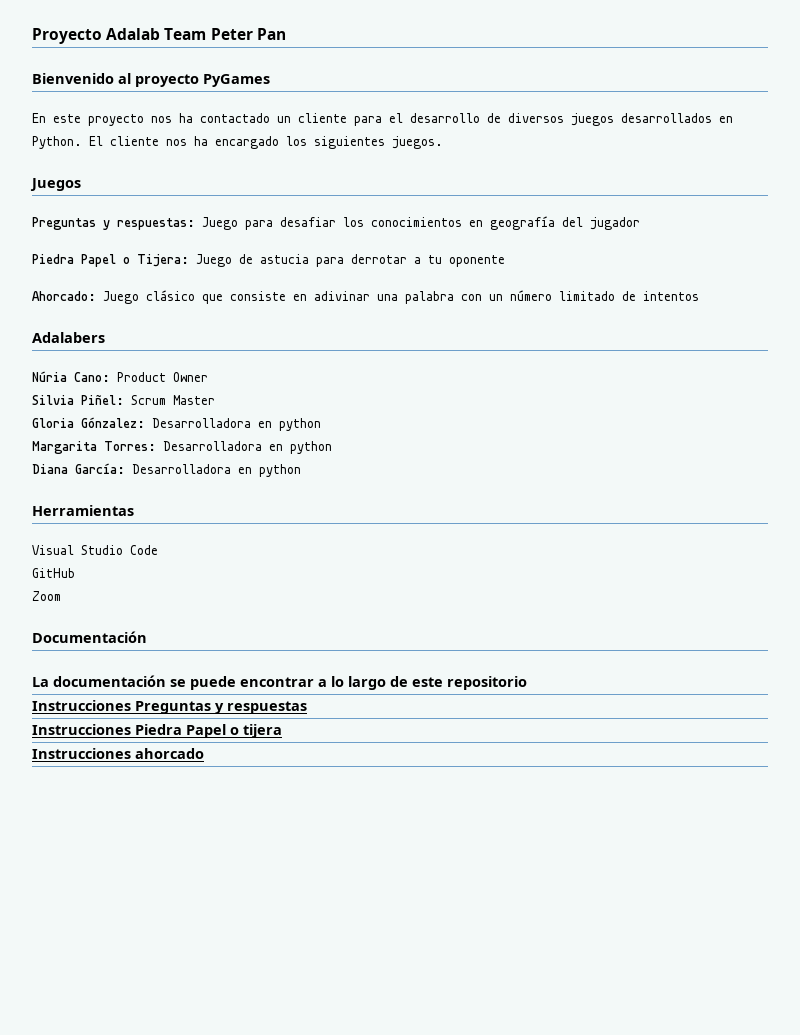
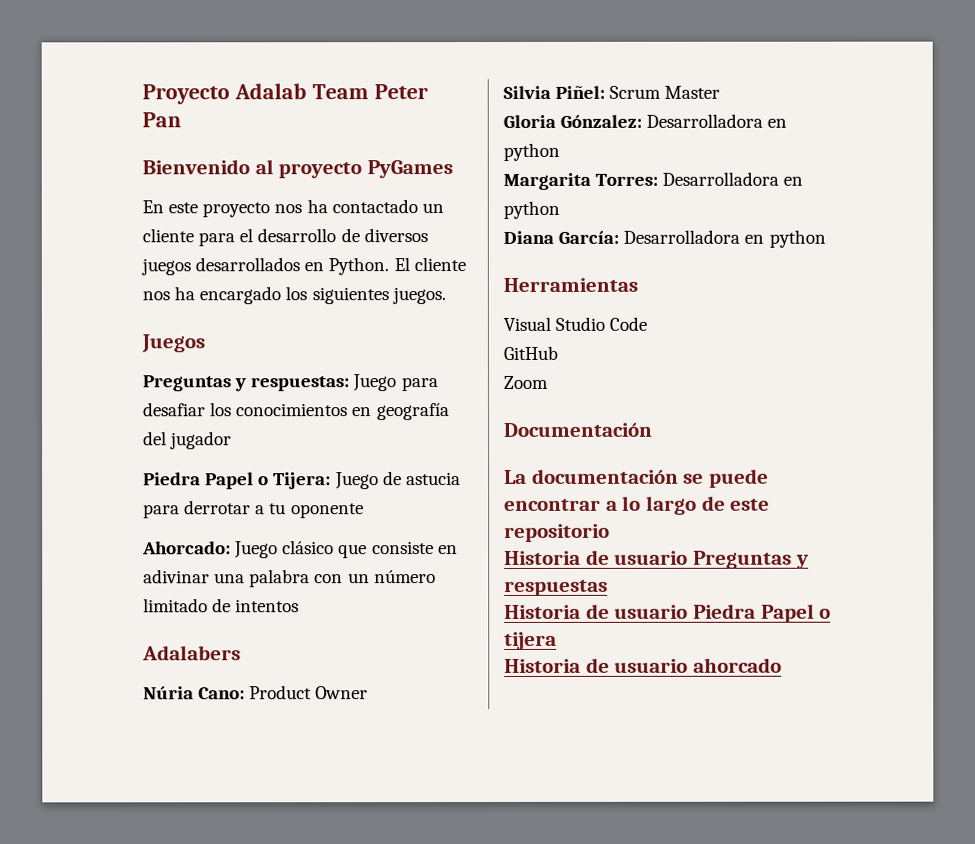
- Instrucciones Preguntas y respuestas
+ Historia de usuario Preguntas y respuestas
- Instrucciones Piedra Papel o tijera
+ Historia de usuario Piedra Papel o tijera
- Instrucciones ahorcado
+ Historia de usuario ahorcado

